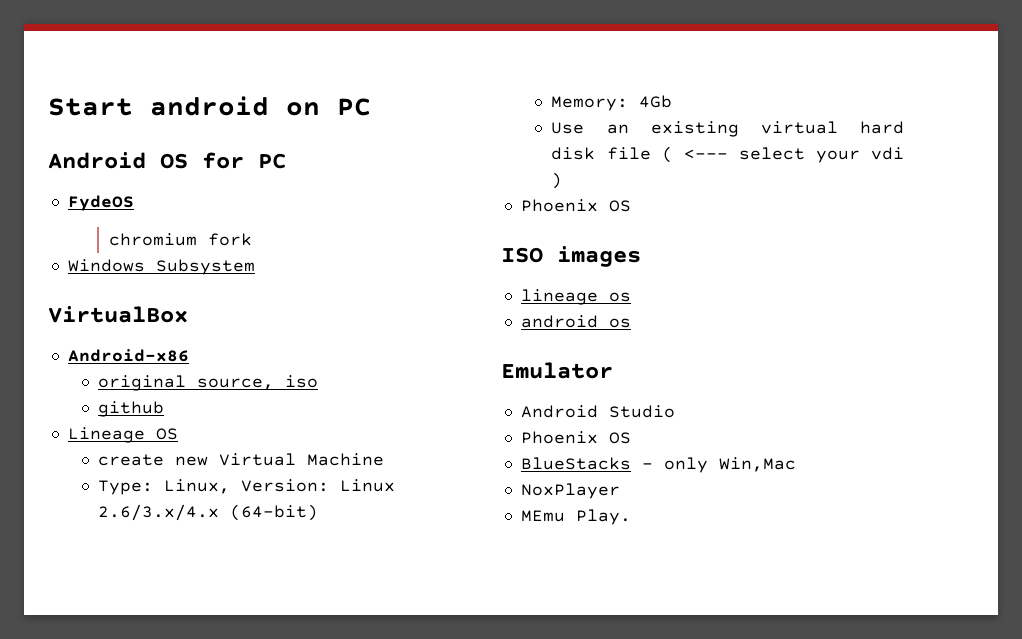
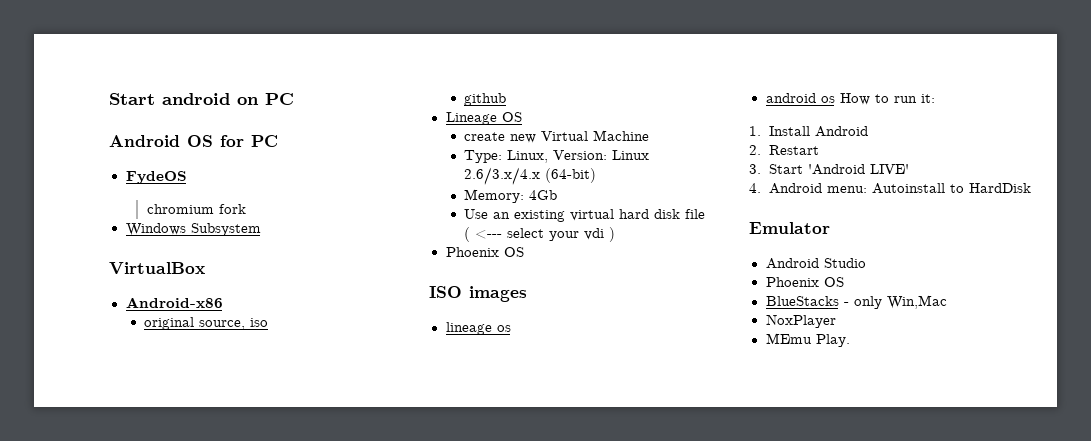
- android os
+ android os How to run it:
+ 1. Install Android
+ 2. Restart
+ 3. Start 'Android LIVE'
+ 4. Android menu: Autoinstall to HardDisk

